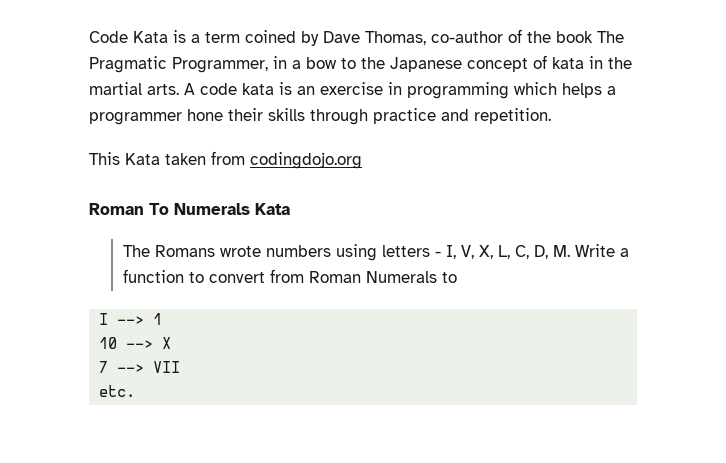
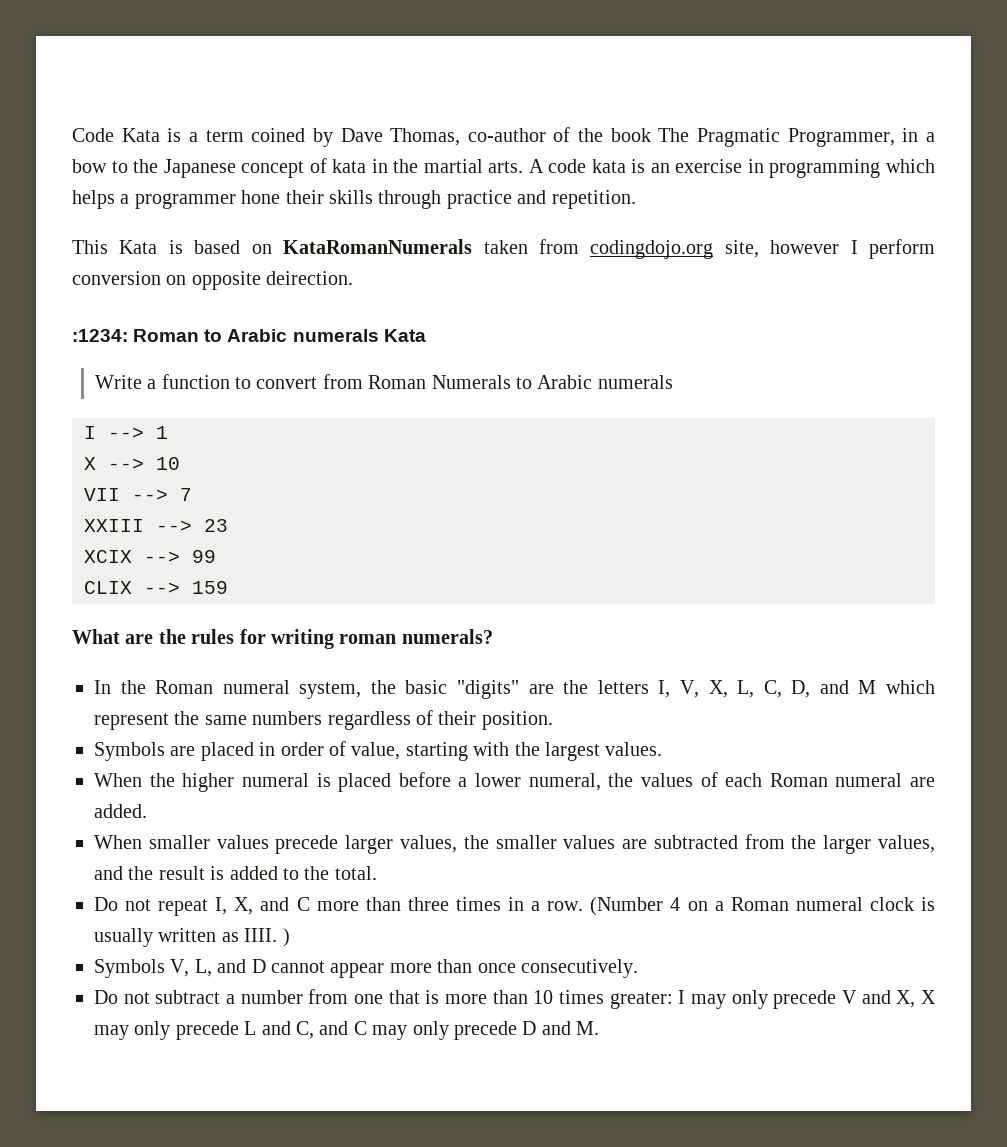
- This Kata taken from codingdojo.org
- Roman To Numerals Kata
- The Romans wrote numbers using letters - I, V, X, L, C, D, M. Write a function to convert from Roman Numerals to
+ This Kata is based on KataRomanNumerals taken from codingdojo.org site, however I perform conversion on opposite deirection.
+ :1234: Roman to Arabic numerals Kata
+ Write a function to convert from Roman Numerals to Arabic numerals
- 10 --> X
- 7 --> VII
- etc.
+ X --> 10
+ VII --> 7
+ XXIII --> 23
+ XCIX --> 99
+ CLIX --> 159
+ What are the rules for writing roman numerals?
+ In the Roman numeral system, the basic "digits" are the letters I, V, X, L, C, D, and M which represent the same numbers regardless of their position.
+ Symbols are placed in order of value, starting with the largest values.
+ When the higher numeral is placed before a lower numeral, the values of each Roman numeral are added.
+ When smaller values precede larger values, the smaller values are subtracted from the larger values, and the result is added to the total.
+ Do not repeat I, X, and C more than three times in a row. (Number 4 on a Roman numeral clock is usually written as IIII. )
+ Symbols V, L, and D cannot appear more than once consecutively.
+ Do not subtract a number from one that is more than 10 times greater: I may only precede V and X, X may only precede L and C, and C may only precede D and M.

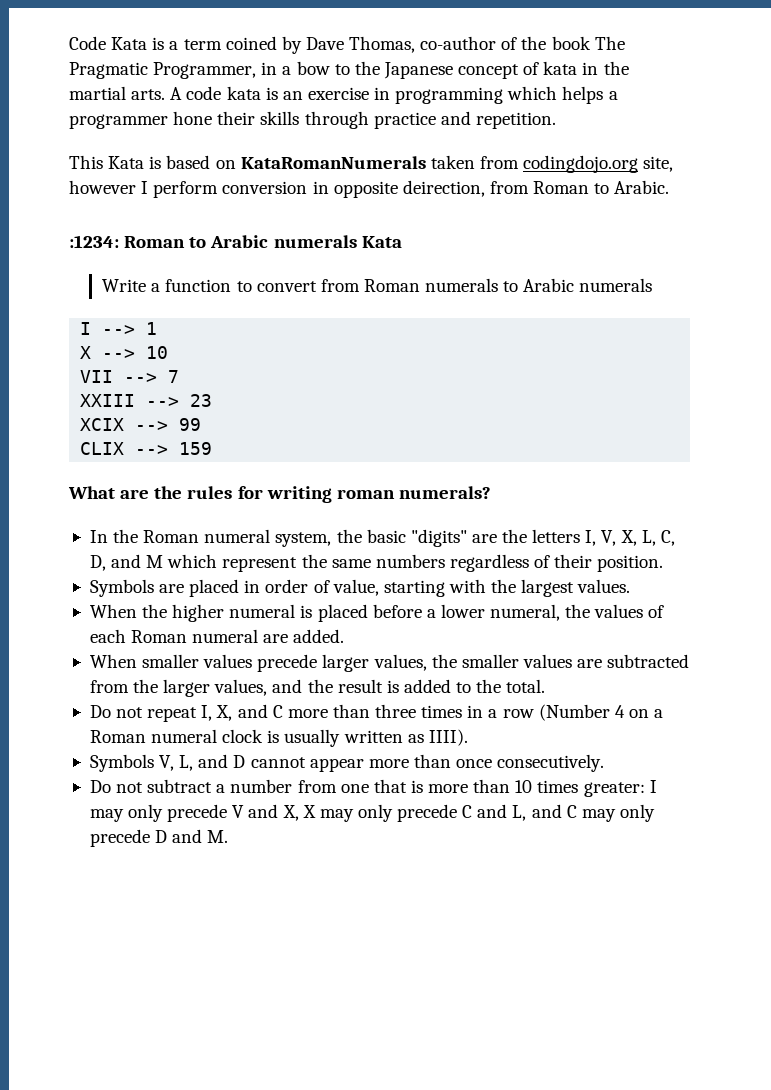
- This Kata is based on KataRomanNumerals taken from codingdojo.org site, however I perform conversion on opposite deirection.
+ This Kata is based on KataRomanNumerals taken from codingdojo.org site, however I perform conversion in opposite deirection, from Roman to Arabic.
- Write a function to convert from Roman Numerals to Arabic numerals
+ Write a function to convert from Roman numerals to Arabic numerals
- Do not repeat I, X, and C more than three times in a row. (Number 4 on a Roman numeral clock is usually written as IIII. )
+ Do not repeat I, X, and C more than three times in a row (Number 4 on a Roman numeral clock is usually written as IIII).
- Do not subtract a number from one that is more than 10 times greater: I may only precede V and X, X may only precede L and C, and C may only precede D and M.
+ Do not subtract a number from one that is more than 10 times greater: I may only precede V and X, X may only precede C and L, and C may only precede D and M.

